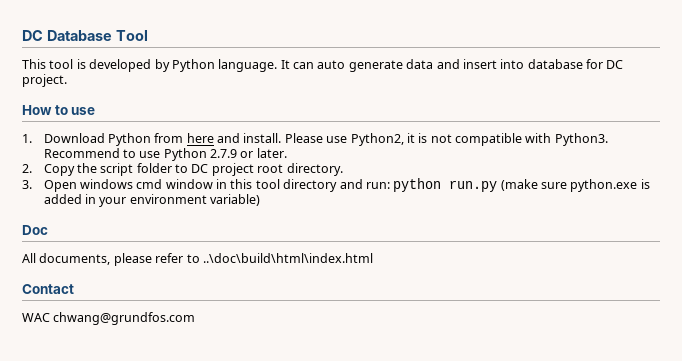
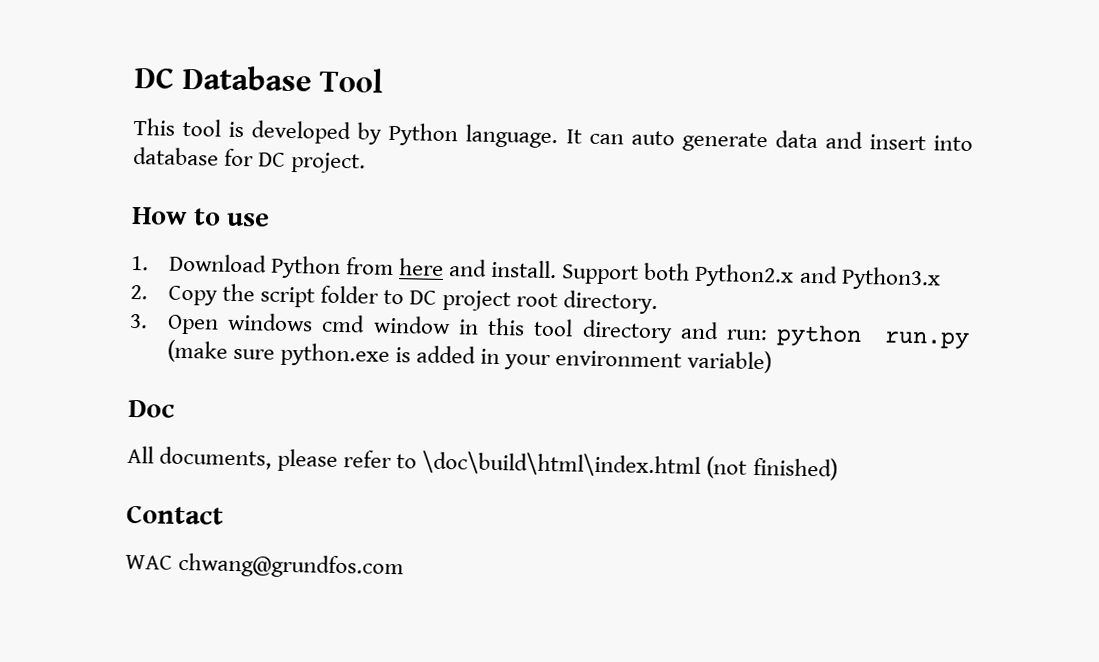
- Please use Python2, it is not compatible with Python3. Recommend to use Python 2.7.9 or later.
+ Support both Python2.x and Python3.x
- All documents, please refer to ..\doc\build\html\index.html
+ All documents, please refer to \doc\build\html\index.html (not finished)

